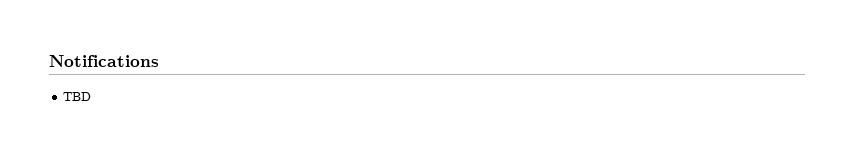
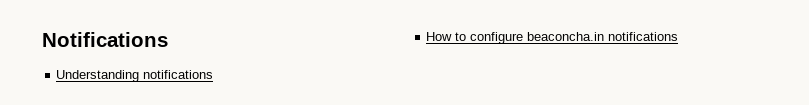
- TBD
+ Understanding notifications
+ How to configure beaconcha.in notifications

